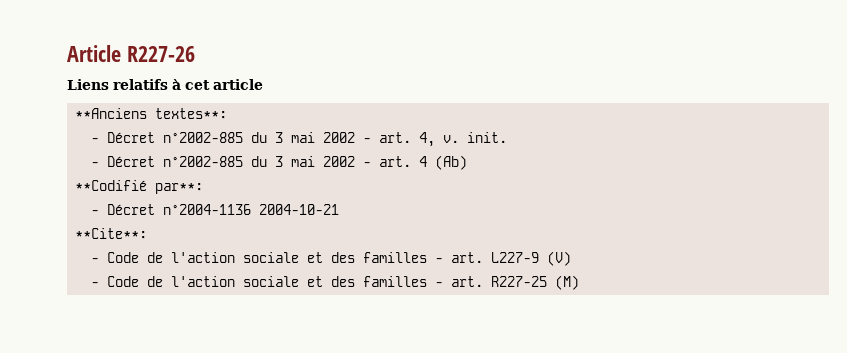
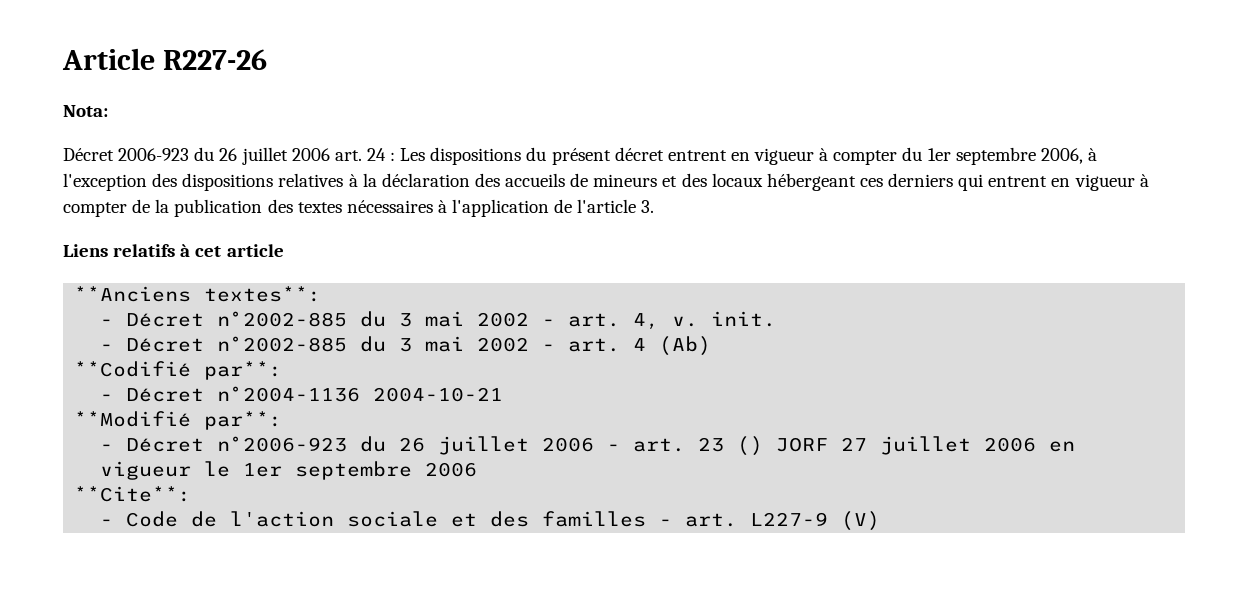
+ Nota:
+ Décret 2006-923 du 26 juillet 2006 art. 24 : Les dispositions du présent décret entrent en vigueur à compter du 1er septembre 2006, à l'exception des dispositions relatives à la déclaration des accueils de mineurs et des locaux hébergeant ces derniers qui entrent en vigueur à compter de la publication des textes nécessaires à l'application de l'article 3.
+ **Modifié par**:
+ - Décret n°2006-923 du 26 juillet 2006 - art. 23 () JORF 27 juillet 2006 en vigueur le 1er septembre 2006
- - Code de l'action sociale et des familles - art. R227-25 (M)

